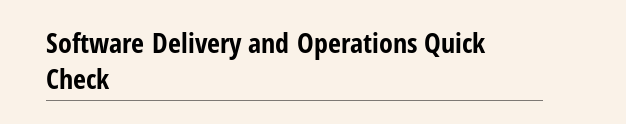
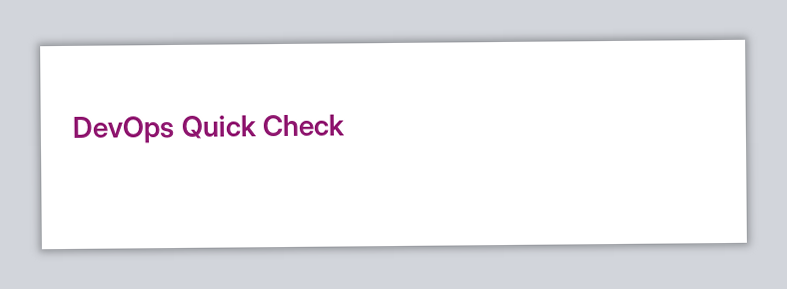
- Software Delivery and Operations Quick Check
+ DevOps Quick Check

